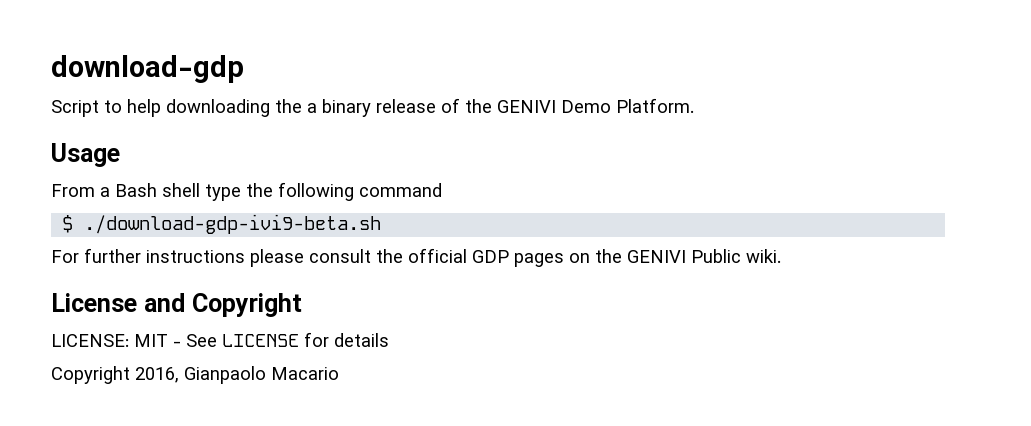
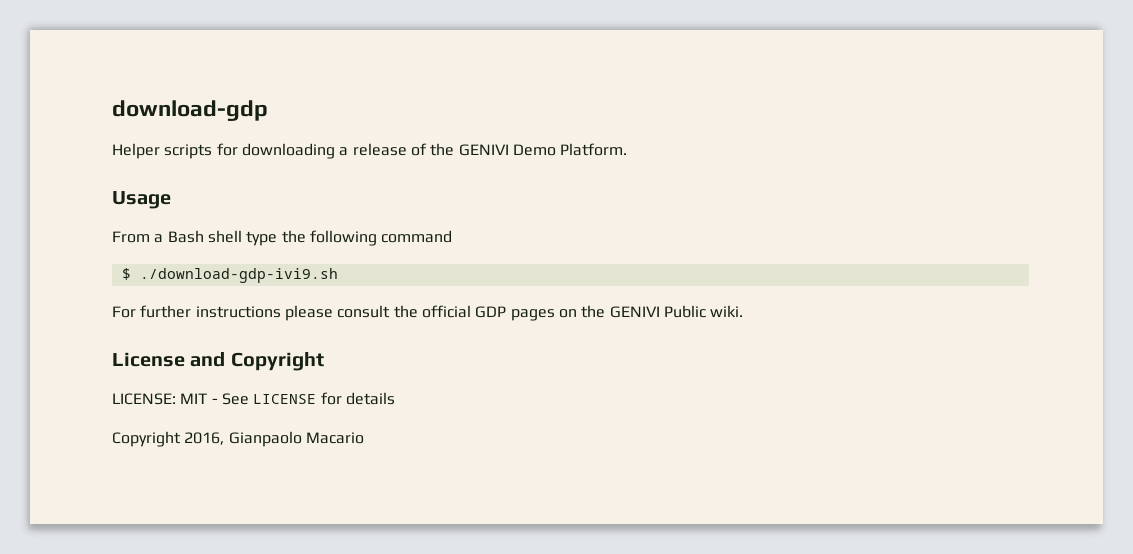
- Script to help downloading the a binary release of the GENIVI Demo Platform.
+ Helper scripts for downloading a release of the GENIVI Demo Platform.
- $ ./download-gdp-ivi9-beta.sh
+ $ ./download-gdp-ivi9.sh

